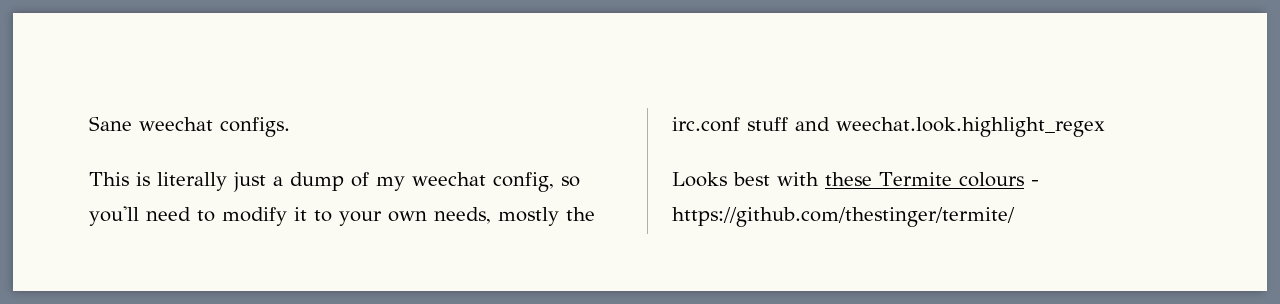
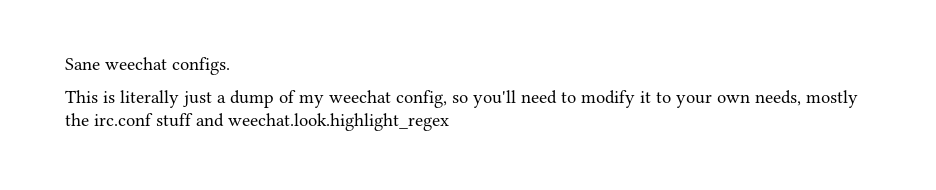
- Looks best with these Termite colours - https://github.com/thestinger/termite/

